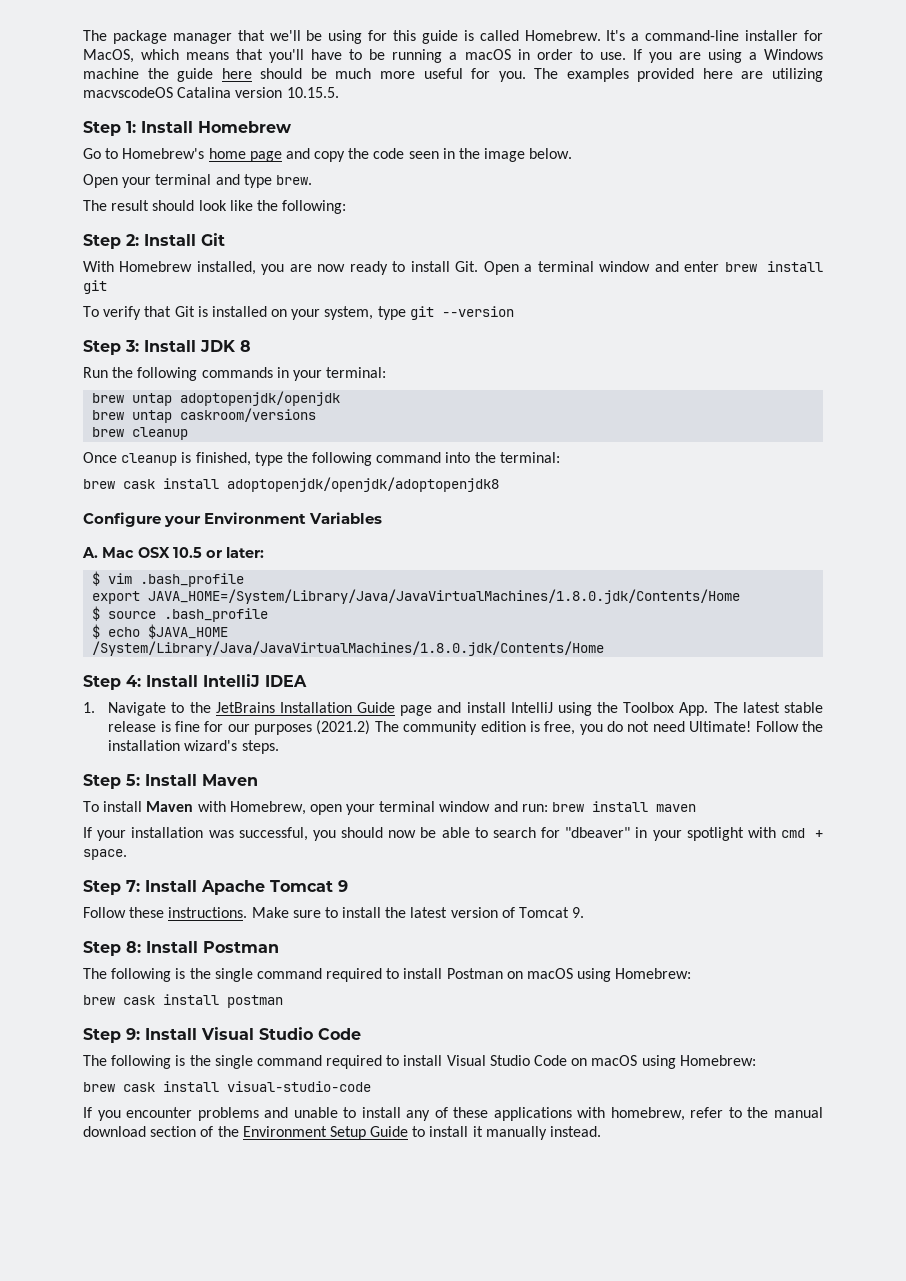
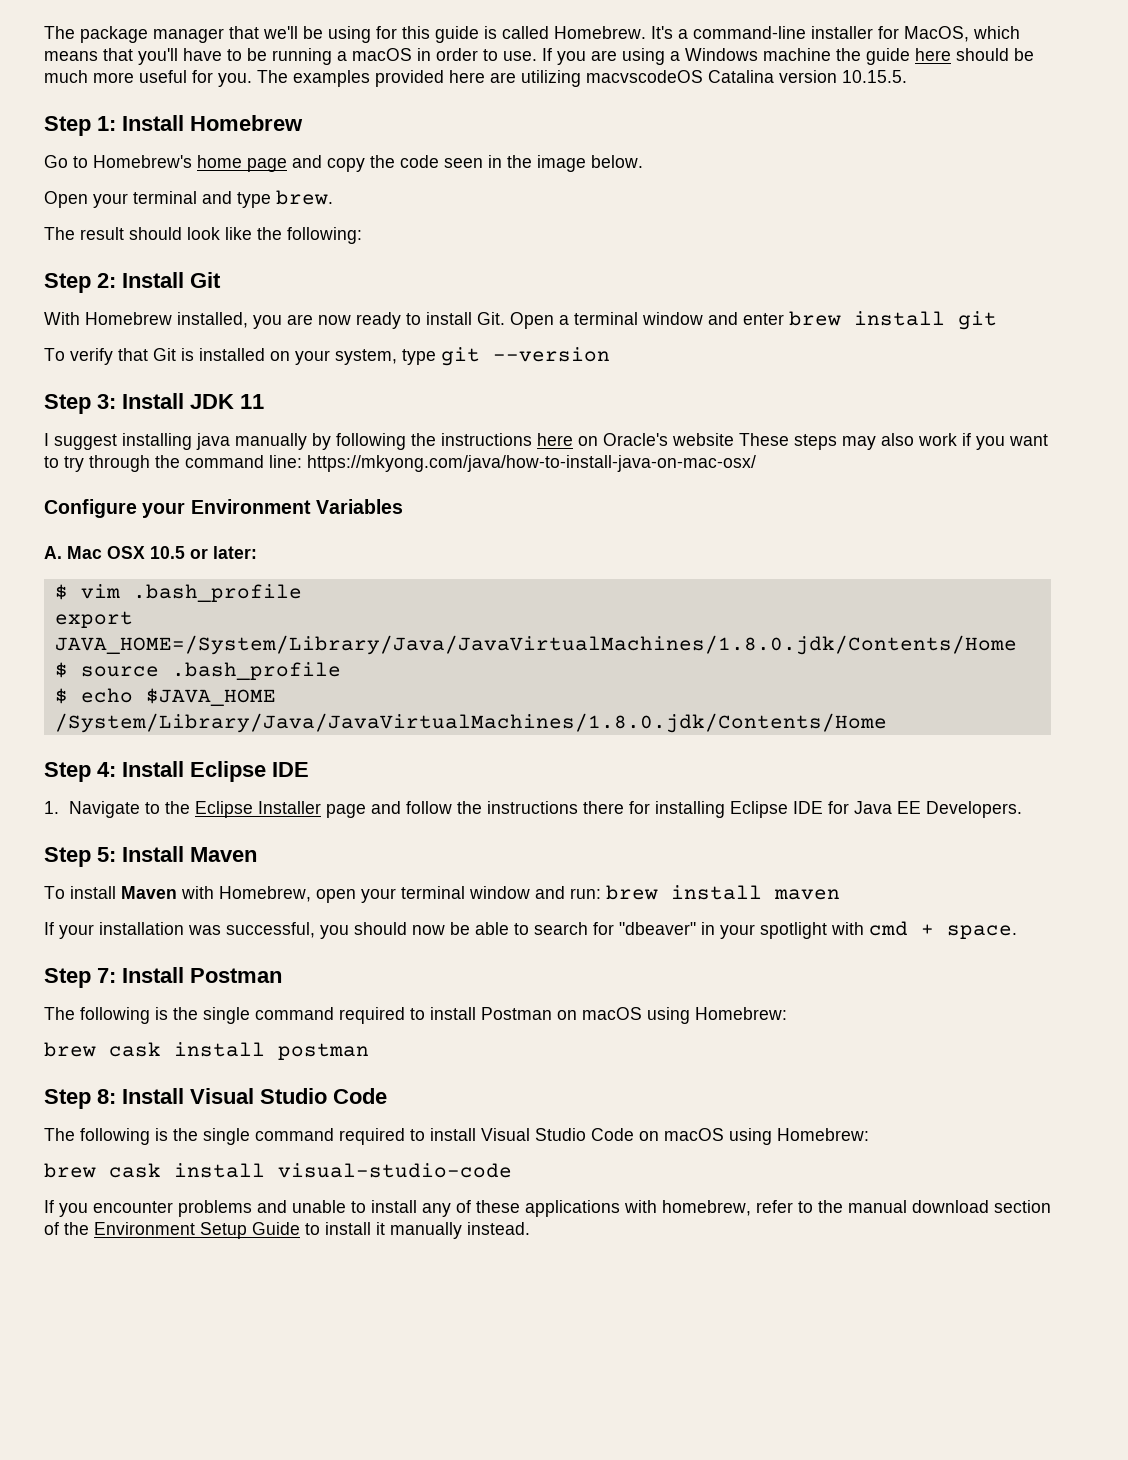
- Step 3: Install JDK 8
- Run the following commands in your terminal:
- brew untap adoptopenjdk/openjdk
- brew untap caskroom/versions
- brew cleanup
- Once cleanup is finished, type the following command into the terminal:
- brew cask install adoptopenjdk/openjdk/adoptopenjdk8
+ Step 3: Install JDK 11
+ I suggest installing java manually by following the instructions here on Oracle's website These steps may also work if you want to try through the command line: https://mkyong.com/java/how-to-install-java-on-mac-osx/
- Step 4: Install IntelliJ IDEA
+ Step 4: Install Eclipse IDE
- 1. Navigate to the JetBrains Installation Guide page and install IntelliJ using the Toolbox App. The latest stable release is fine for our purposes (2021.2) The community edition is free, you do not need Ultimate! Follow the installation wizard's steps.
+ 1. Navigate to the Eclipse Installer page and follow the instructions there for installing Eclipse IDE for Java EE Developers.
- Step 7: Install Apache Tomcat 9
- Follow these instructions. Make sure to install the latest version of Tomcat 9.
- Step 8: Install Postman
+ Step 7: Install Postman
- Step 9: Install Visual Studio Code
+ Step 8: Install Visual Studio Code

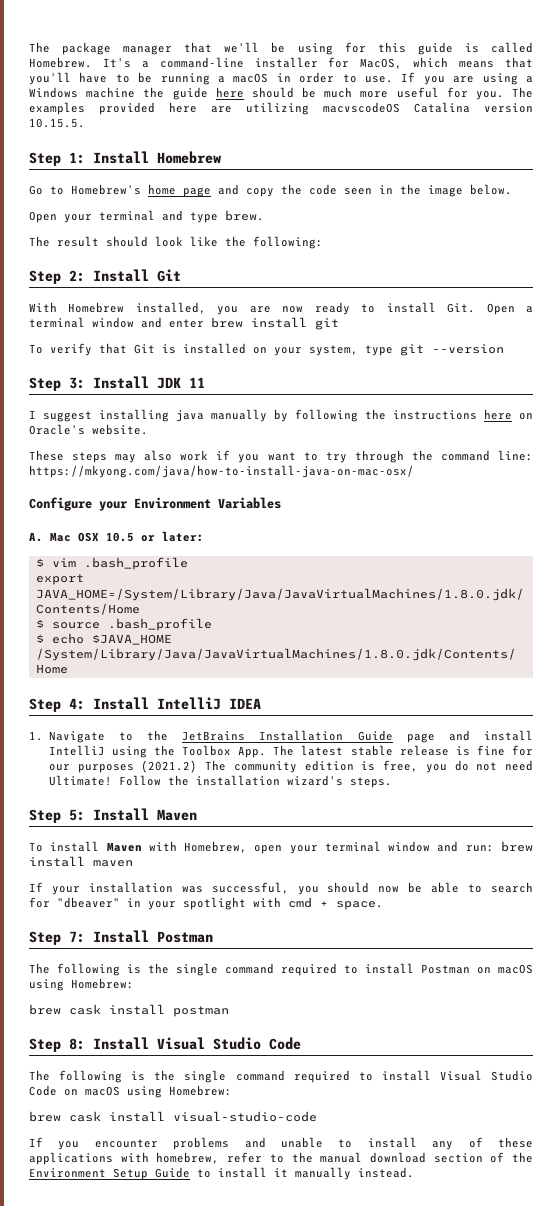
- I suggest installing java manually by following the instructions here on Oracle's website These steps may also work if you want to try through the command line: https://mkyong.com/java/how-to-install-java-on-mac-osx/
+ I suggest installing java manually by following the instructions here on Oracle's website.
+ These steps may also work if you want to try through the command line: https://mkyong.com/java/how-to-install-java-on-mac-osx/
- Step 4: Install Eclipse IDE
+ Step 4: Install IntelliJ IDEA
- 1. Navigate to the Eclipse Installer page and follow the instructions there for installing Eclipse IDE for Java EE Developers.
+ 1. Navigate to the JetBrains Installation Guide page and install IntelliJ using the Toolbox App. The latest stable release is fine for our purposes (2021.2) The community edition is free, you do not need Ultimate! Follow the installation wizard's steps.

